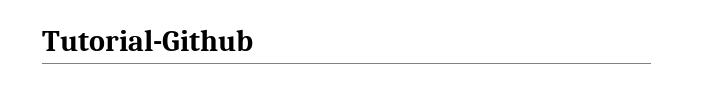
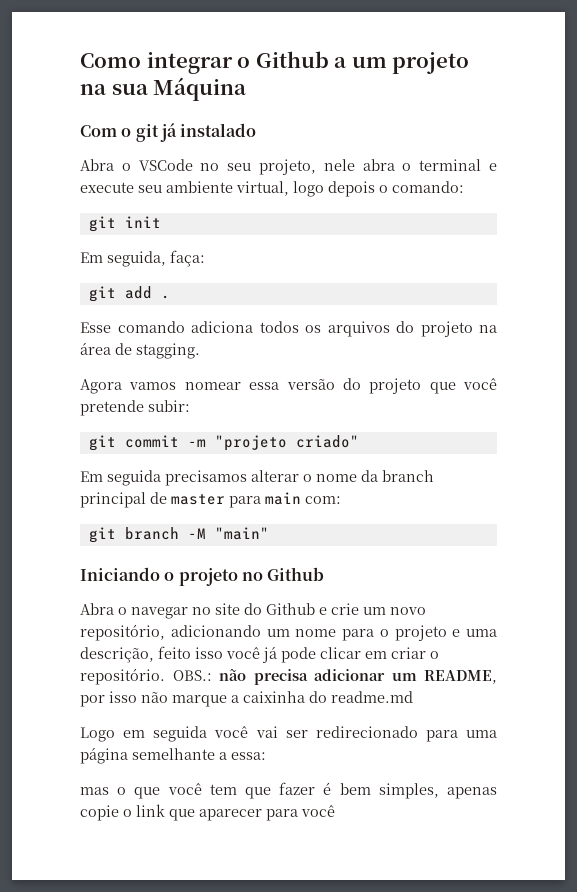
- Tutorial-Github
+ Como integrar o Github a um projeto na sua Máquina
+ Com o git já instalado
+ Abra o VSCode no seu projeto, nele abra o terminal e execute seu ambiente virtual, logo depois o comando:
+ git init
+ Em seguida, faça:
+ git add .
+ Esse comando adiciona todos os arquivos do projeto na área de stagging.
+ Agora vamos nomear essa versão do projeto que você pretende subir:
+ git commit -m "projeto criado"
+ Em seguida precisamos alterar o nome da branch principal de master para main com:
+ git branch -M "main"
+ Iniciando o projeto no Github
+ Abra o navegar no site do Github e crie um novo repositório, adicionando um nome para o projeto e uma descrição, feito isso você já pode clicar em criar o repositório. OBS.: não precisa adicionar um README, por isso não marque a caixinha do readme.md
+ Logo em seguida você vai ser redirecionado para uma página semelhante a essa:
+ mas o que você tem que fazer é bem simples, apenas copie o link que aparecer para você

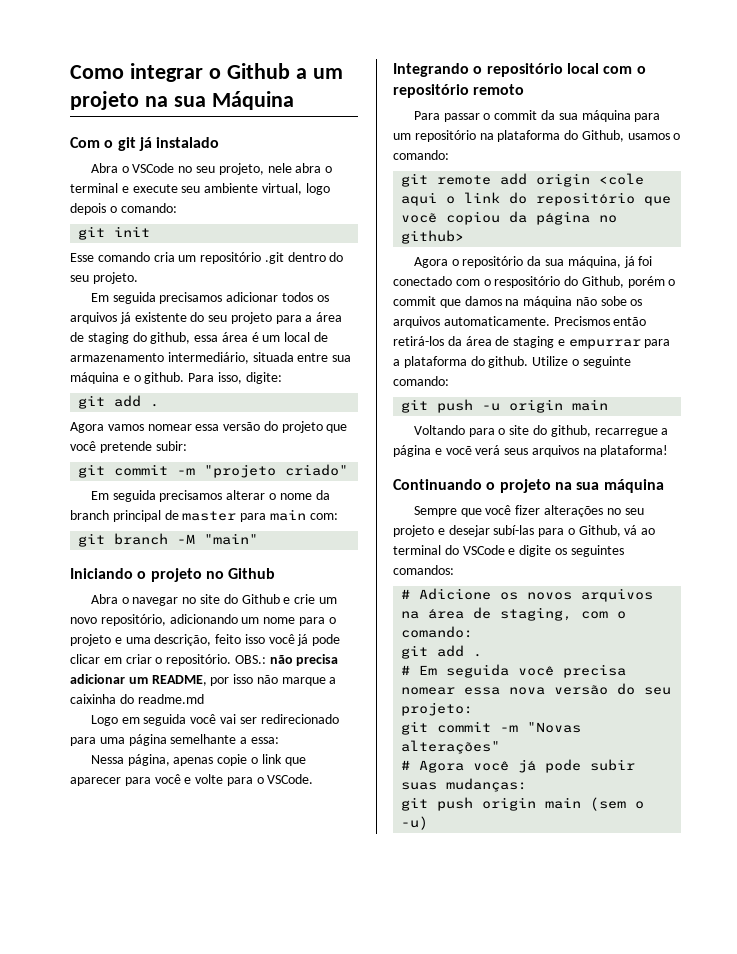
- Em seguida, faça:
+ Esse comando cria um repositório .git dentro do seu projeto.
+ Em seguida precisamos adicionar todos os arquivos já existente do seu projeto para a área de staging do github, essa área é um local de armazenamento intermediário, situada entre sua máquina e o github. Para isso, digite:
  git add .
- Esse comando adiciona todos os arquivos do projeto na área de stagging.
- mas o que você tem que fazer é bem simples, apenas copie o link que aparecer para você
+ Nessa página, apenas copie o link que aparecer para você e volte para o VSCode.
+ Integrando o repositório local com o repositório remoto
+ Para passar o commit da sua máquina para um repositório na plataforma do Github, usamos o comando:
+ git remote add origin <cole aqui o link do repositório que vocẽ copiou da página no github>
+ Agora o repositório da sua máquina, já foi conectado com o respositório do Github, porém o commit que damos na máquina não sobe os arquivos automaticamente. Precismos então retirá-los da área de staging e empurrar para a plataforma do github. Utilize o seguinte comando:
+ git push -u origin main
+ Voltando para o site do github, recarregue a página e vocẽ verá seus arquivos na plataforma!
+ Continuando o projeto na sua máquina
+ Sempre que você fizer alterações no seu projeto e desejar subí-las para o Github, vá ao terminal do VSCode e digite os seguintes comandos:
+ # Adicione os novos arquivos na área de staging, com o comando:
+ git add .
+ # Em seguida você precisa nomear essa nova versão do seu projeto:
+ git commit -m "Novas alterações"
+ # Agora você já pode subir suas mudanças:
+ git push origin main (sem o -u)

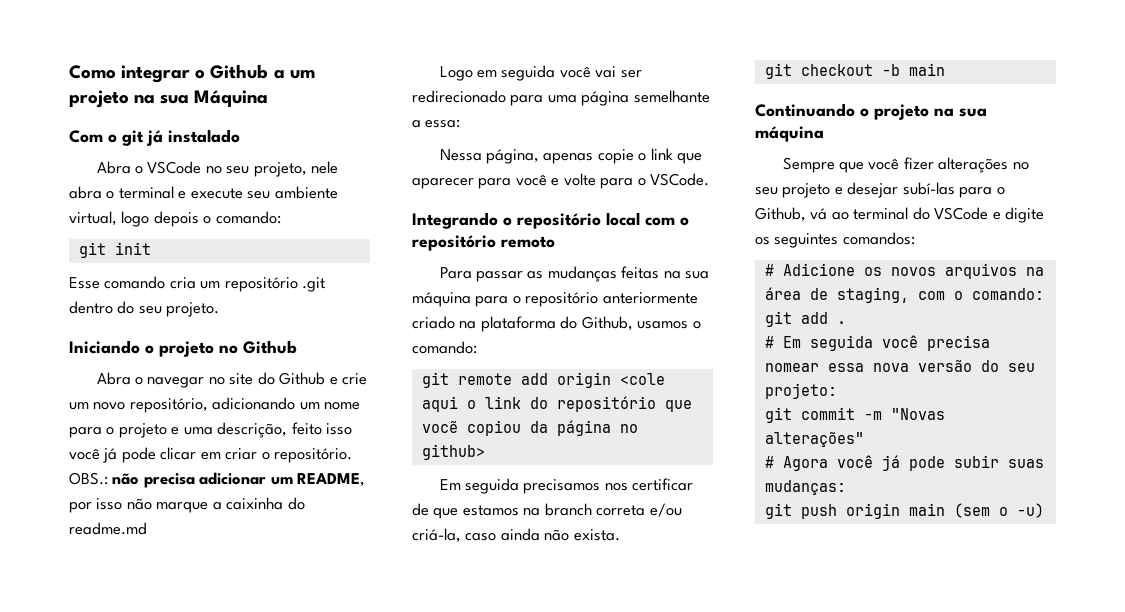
- Em seguida precisamos adicionar todos os arquivos já existente do seu projeto para a área de staging do github, essa área é um local de armazenamento intermediário, situada entre sua máquina e o github. Para isso, digite:
- git add .
- Agora vamos nomear essa versão do projeto que você pretende subir:
- git commit -m "projeto criado"
- Em seguida precisamos alterar o nome da branch principal de master para main com:
- git branch -M "main"
- Para passar o commit da sua máquina para um repositório na plataforma do Github, usamos o comando:
+ Para passar as mudanças feitas na sua máquina para o repositório anteriormente criado na plataforma do Github, usamos o comando:
- Agora o repositório da sua máquina, já foi conectado com o respositório do Github, porém o commit que damos na máquina não sobe os arquivos automaticamente. Precismos então retirá-los da área de staging e empurrar para a plataforma do github. Utilize o seguinte comando:
- git push -u origin main
- Voltando para o site do github, recarregue a página e vocẽ verá seus arquivos na plataforma!
+ Em seguida precisamos nos certificar de que estamos na branch correta e/ou criá-la, caso ainda não exista.
+ git checkout -b main

